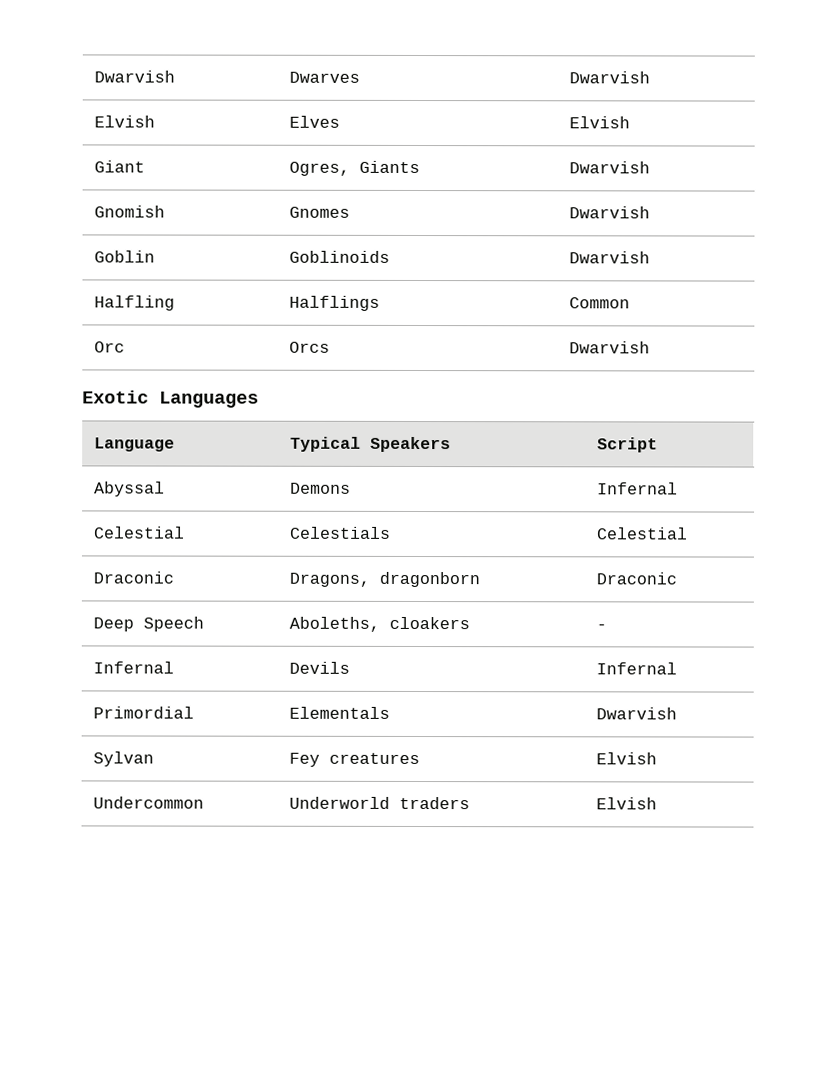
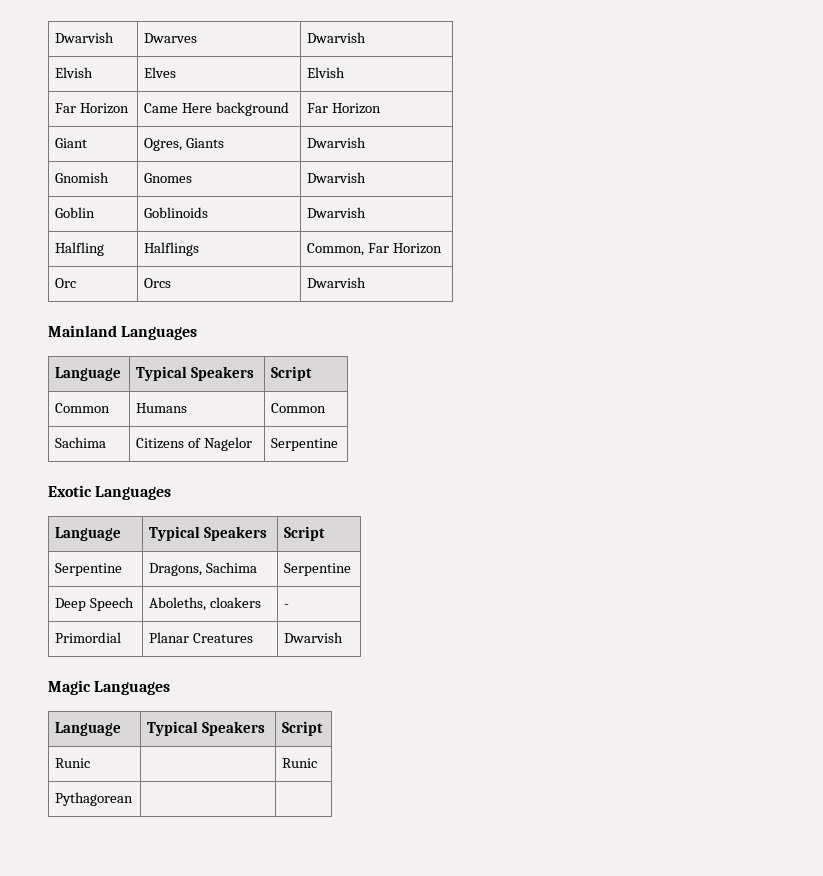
+ Far Horizon | Came Here background | Far Horizon
- Halfling | Halflings | Common
+ Halfling | Halflings | Common, Far Horizon
+ Mainland Languages
+ Language | Typical Speakers | Script
+ Common | Humans | Common
+ Sachima | Citizens of Nagelor | Serpentine
- Abyssal | Demons | Infernal
- Celestial | Celestials | Celestial
- Draconic | Dragons, dragonborn | Draconic
+ Serpentine | Dragons, Sachima | Serpentine
- Infernal | Devils | Infernal
- Primordial | Elementals | Dwarvish
- Sylvan | Fey creatures | Elvish
- Undercommon | Underworld traders | Elvish
+ Primordial | Planar Creatures | Dwarvish
+ Magic Languages
+ Language | Typical Speakers | Script
+ Runic | | Runic
+ Pythagorean | |

